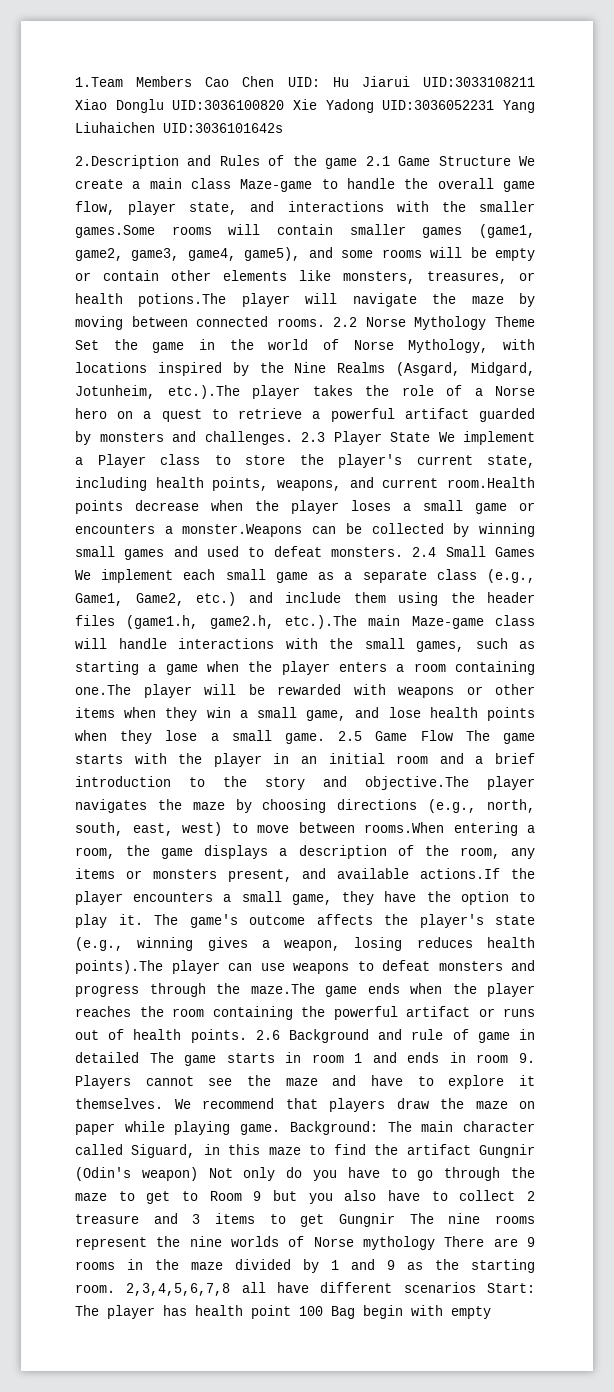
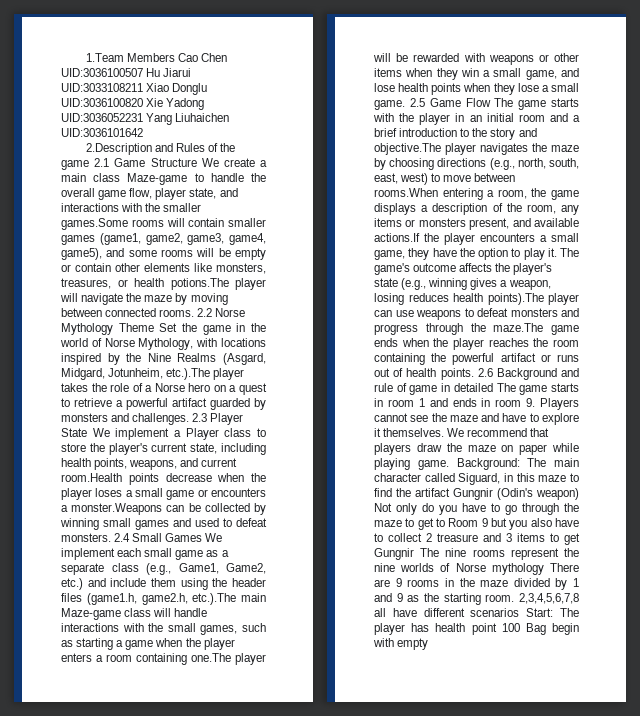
- 1.Team Members Cao Chen UID: Hu Jiarui UID:3033108211 Xiao Donglu UID:3036100820 Xie Yadong UID:3036052231 Yang Liuhaichen UID:3036101642s
+ 1.Team Members Cao Chen UID:3036100507 Hu Jiarui UID:3033108211 Xiao Donglu UID:3036100820 Xie Yadong UID:3036052231 Yang Liuhaichen UID:3036101642

